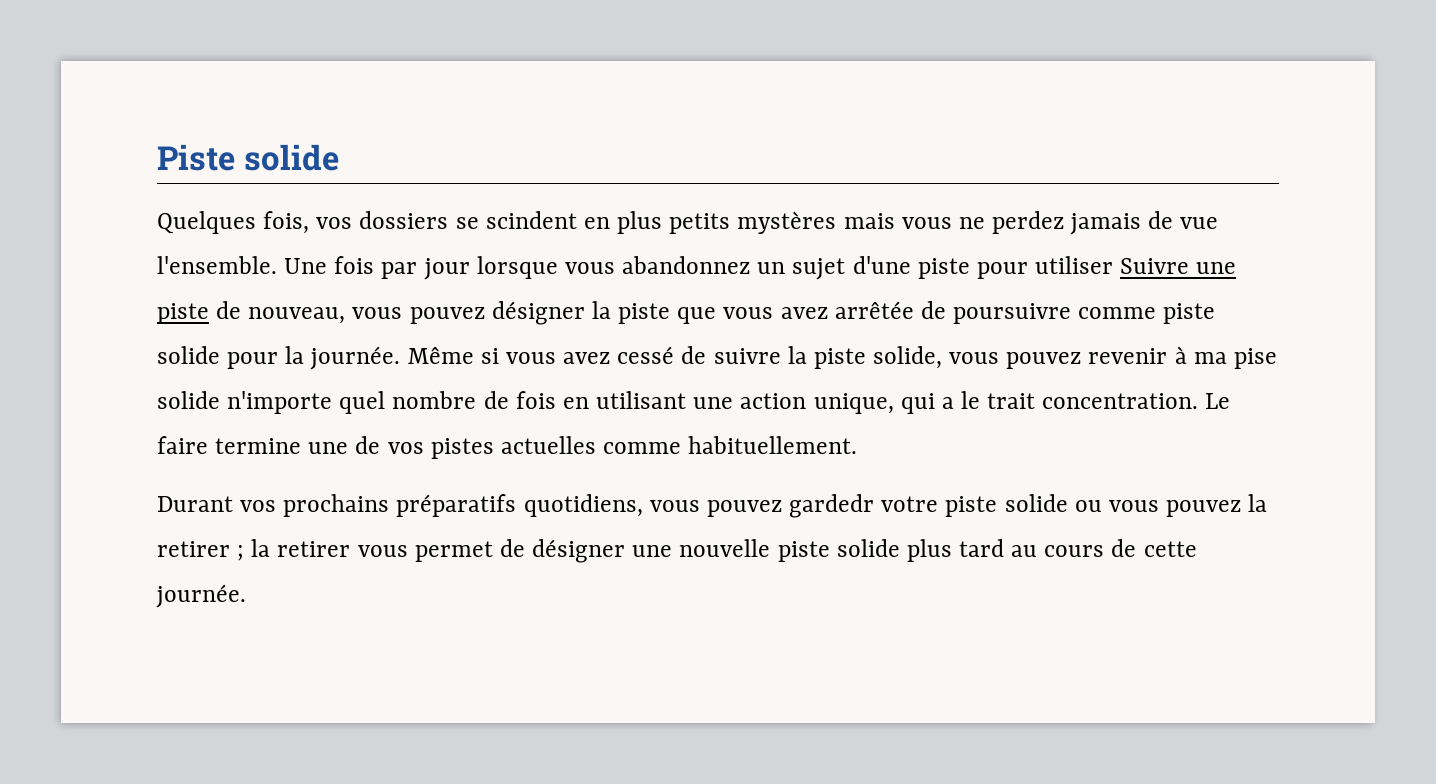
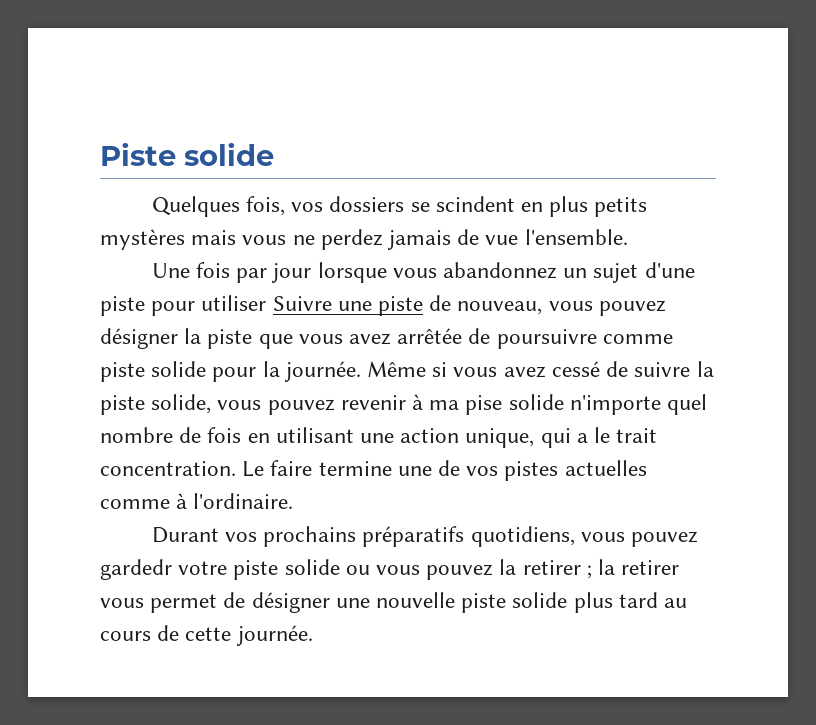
- Quelques fois, vos dossiers se scindent en plus petits mystères mais vous ne perdez jamais de vue l'ensemble. Une fois par jour lorsque vous abandonnez un sujet d'une piste pour utiliser Suivre une piste de nouveau, vous pouvez désigner la piste que vous avez arrêtée de poursuivre comme piste solide pour la journée.
+ Quelques fois, vos dossiers se scindent en plus petits mystères mais vous ne perdez jamais de vue l'ensemble.
+ Une fois par jour lorsque vous abandonnez un sujet d'une piste pour utiliser Suivre une piste de nouveau, vous pouvez désigner la piste que vous avez arrêtée de poursuivre comme piste solide pour la journée.
- Le faire termine une de vos pistes actuelles comme habituellement.
+ Le faire termine une de vos pistes actuelles comme à l'ordinaire.

